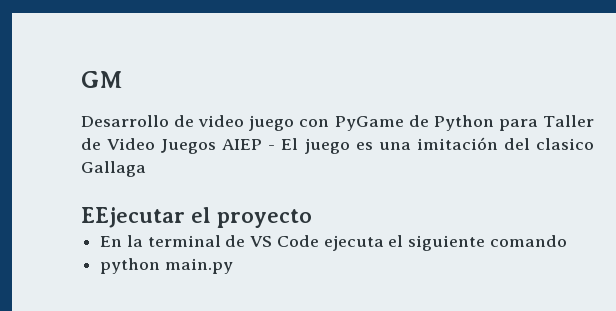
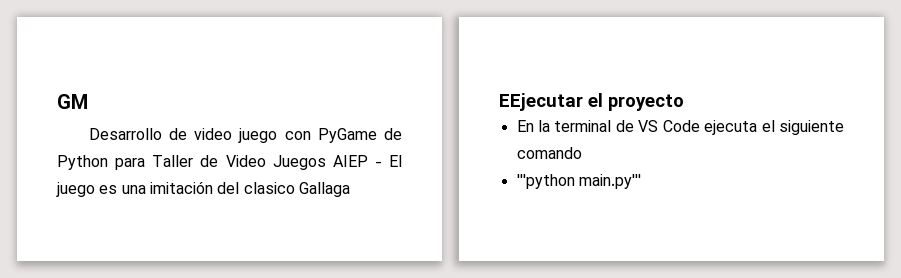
- python main.py
+ '''python main.py'''

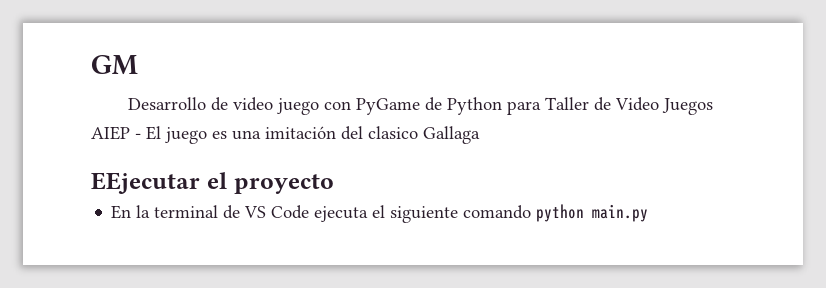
- En la terminal de VS Code ejecuta el siguiente comando
- '''python main.py'''
+ En la terminal de VS Code ejecuta el siguiente comando python main.py

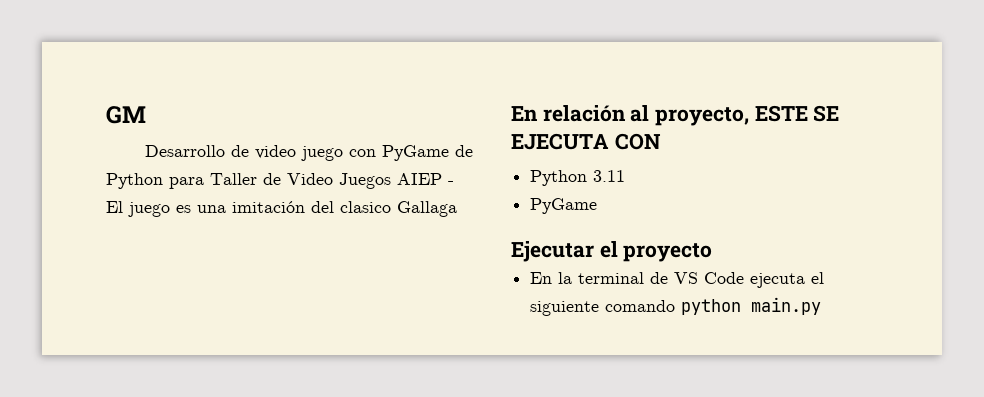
- EEjecutar el proyecto
+ En relación al proyecto, ESTE SE EJECUTA CON
+ Python 3.11
+ PyGame
+ Ejecutar el proyecto

